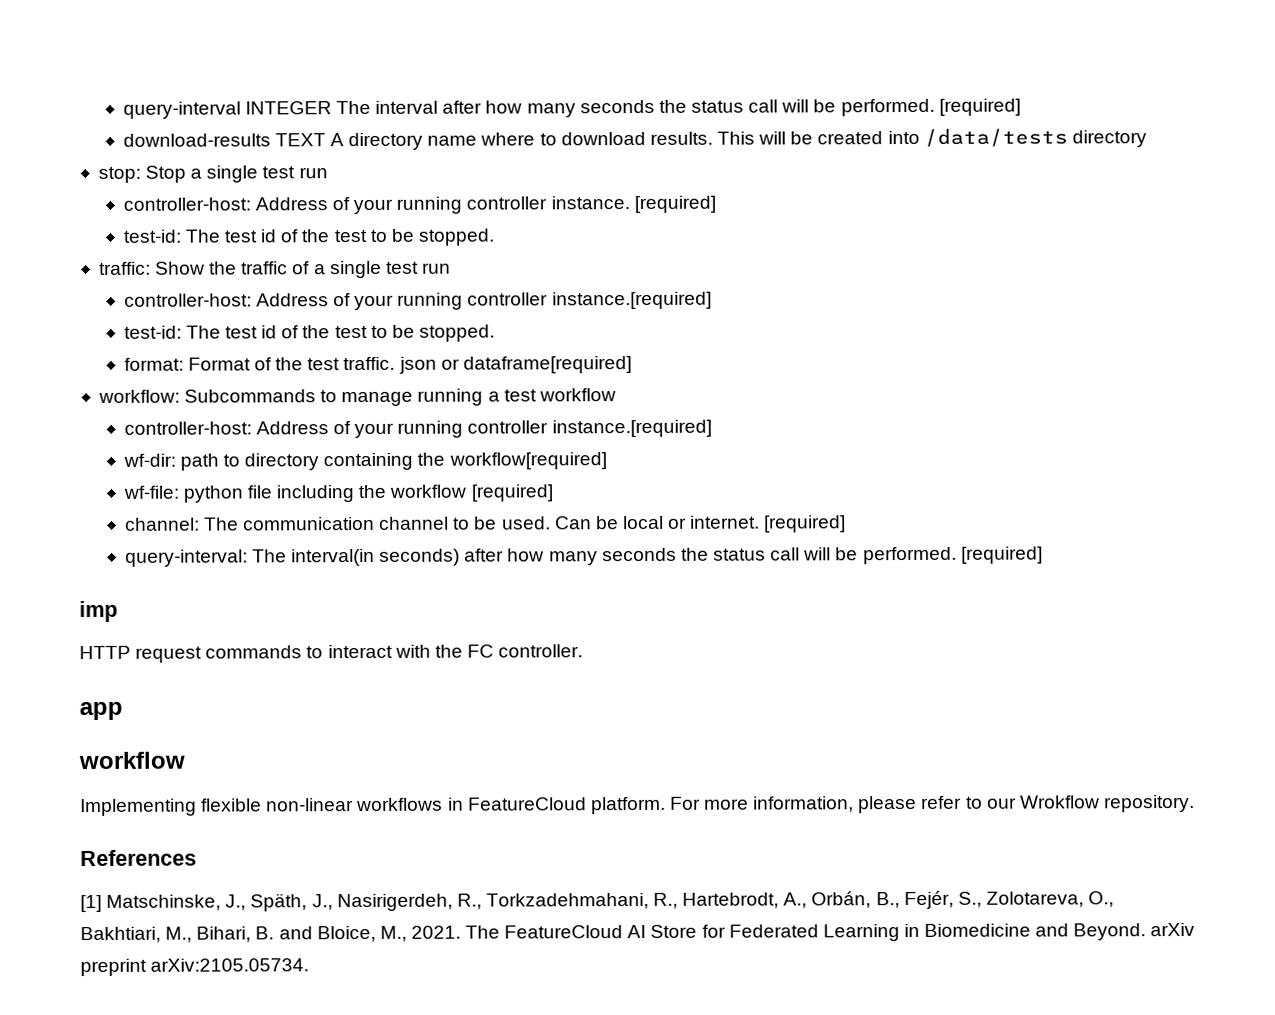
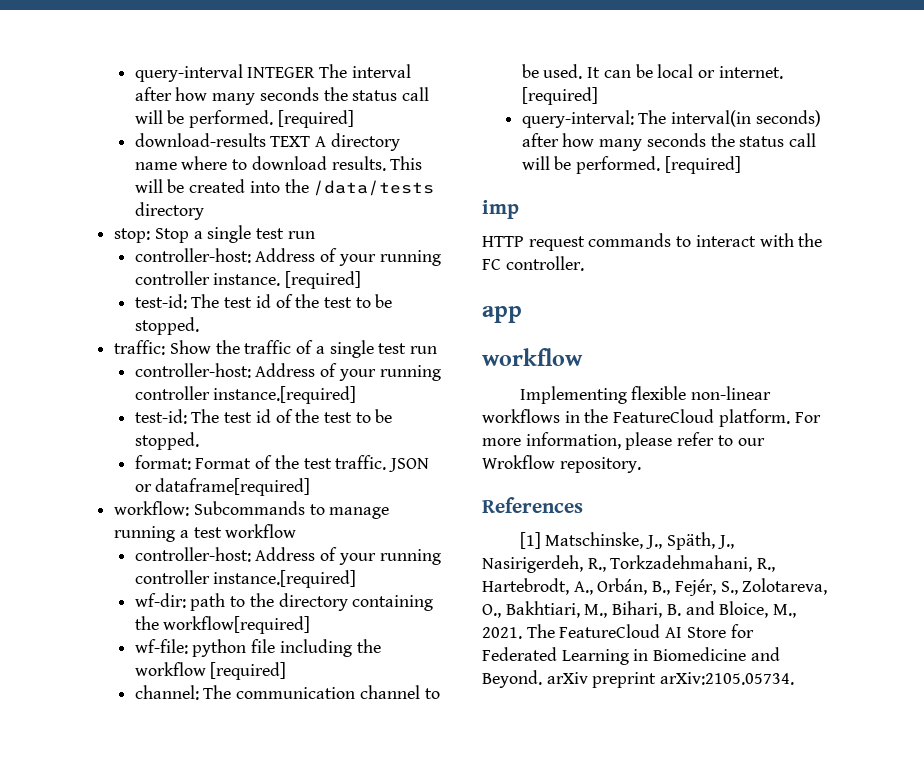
- This will be created into /data/tests directory
+ This will be created into the /data/tests directory
- format: Format of the test traffic. json or dataframe[required]
+ format: Format of the test traffic. JSON or dataframe[required]
- wf-dir: path to directory containing the workflow[required]
+ wf-dir: path to the directory containing the workflow[required]
- Can be local or internet.
+ It can be local or internet.
- Implementing flexible non-linear workflows in FeatureCloud platform.
+ Implementing flexible non-linear workflows in the FeatureCloud platform.

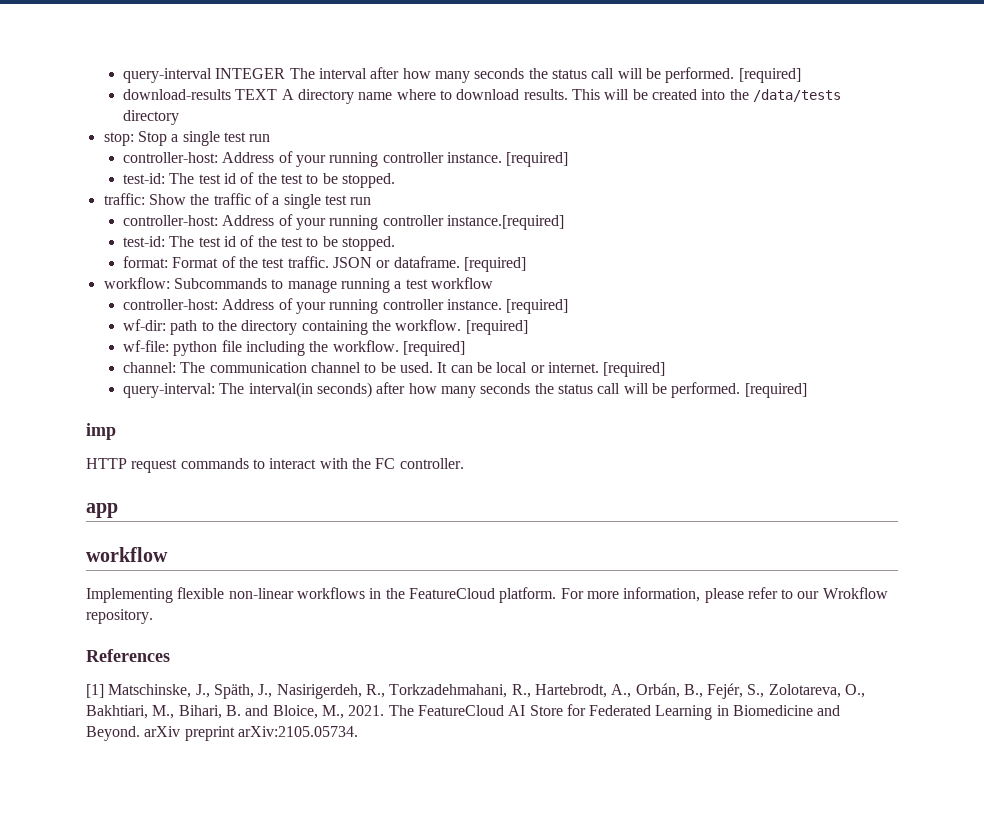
- JSON or dataframe[required]
+ JSON or dataframe. [required]
  workflow: Subcommands to manage running a test workflow
- controller-host: Address of your running controller instance.[required]
+ controller-host: Address of your running controller instance. [required]
- wf-dir: path to the directory containing the workflow[required]
+ wf-dir: path to the directory containing the workflow. [required]
- wf-file: python file including the workflow [required]
+ wf-file: python file including the workflow. [required]

